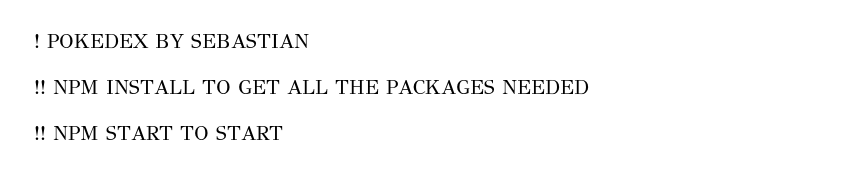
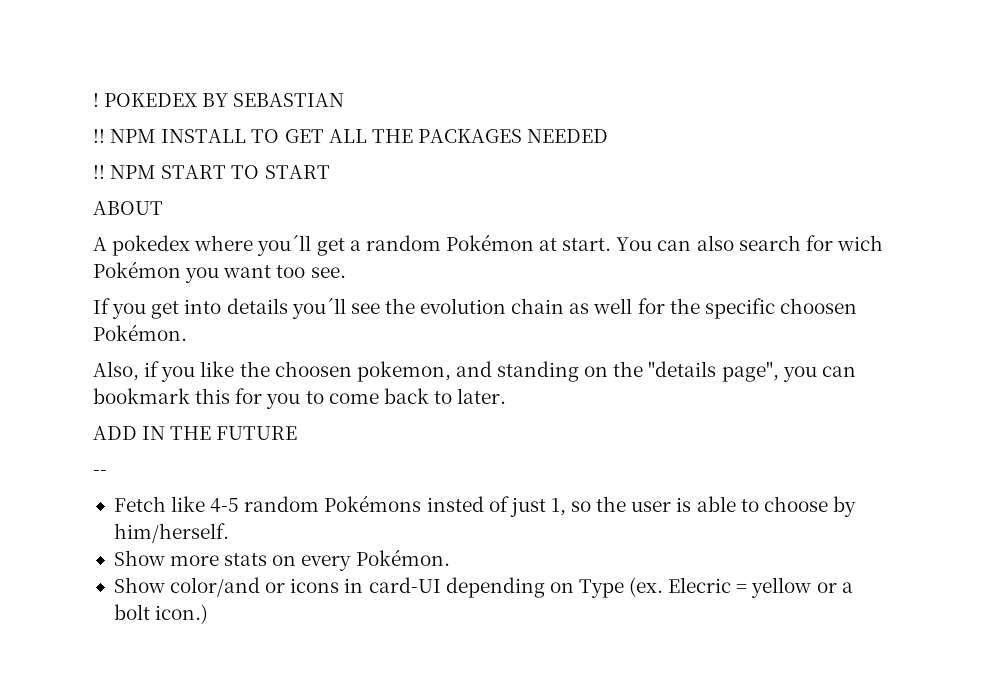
+ ABOUT
+ A pokedex where you´ll get a random Pokémon at start. You can also search for wich Pokémon you want too see.
+ If you get into details you´ll see the evolution chain as well for the specific choosen Pokémon.
+ Also, if you like the choosen pokemon, and standing on the "details page", you can bookmark this for you to come back to later.
+ ADD IN THE FUTURE
+ --
+ Fetch like 4-5 random Pokémons insted of just 1, so the user is able to choose by him/herself.
+ Show more stats on every Pokémon.
+ Show color/and or icons in card-UI depending on Type (ex. Elecric = yellow or a bolt icon.)

